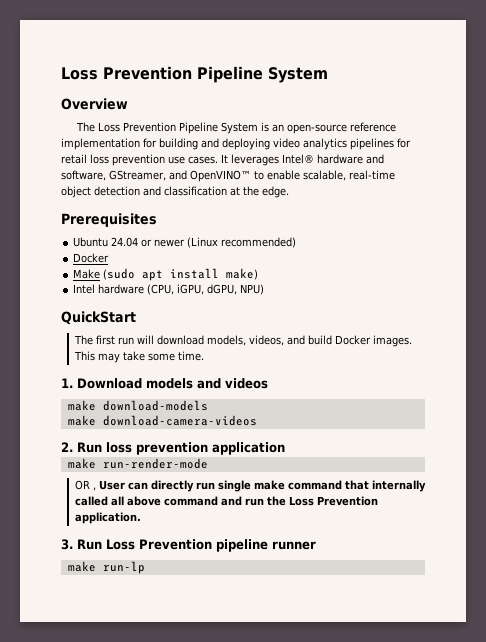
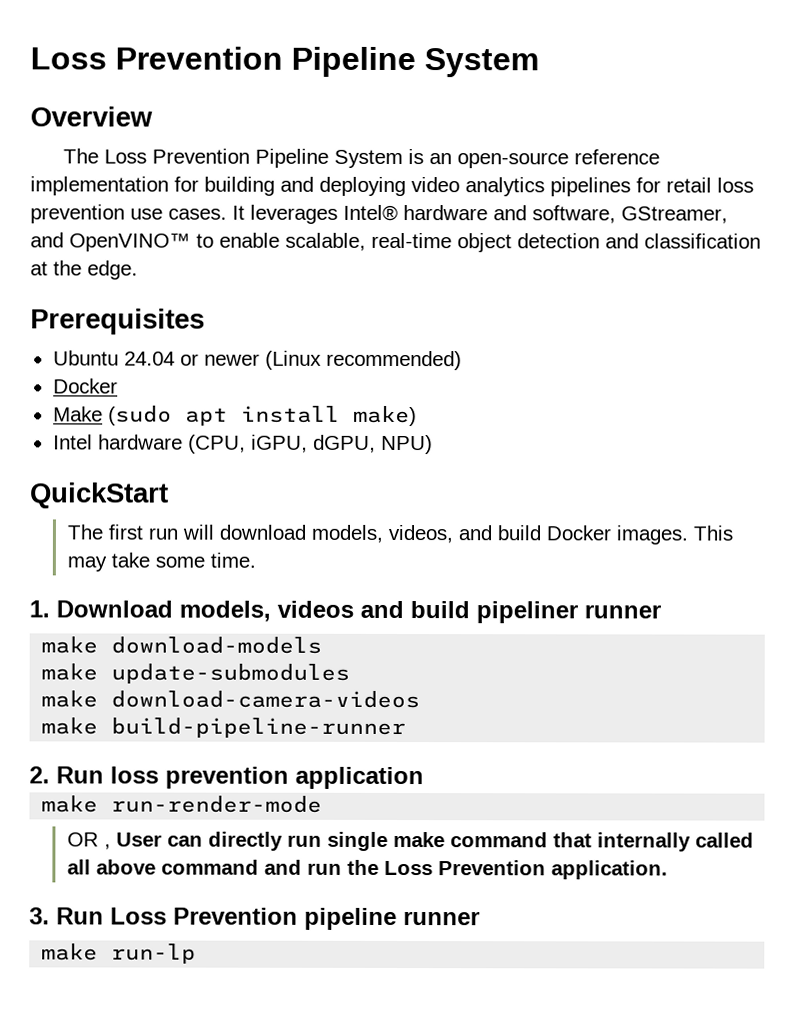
- 1. Download models and videos
+ 1. Download models, videos and build pipeliner runner
+ make update-submodules
+ make build-pipeline-runner

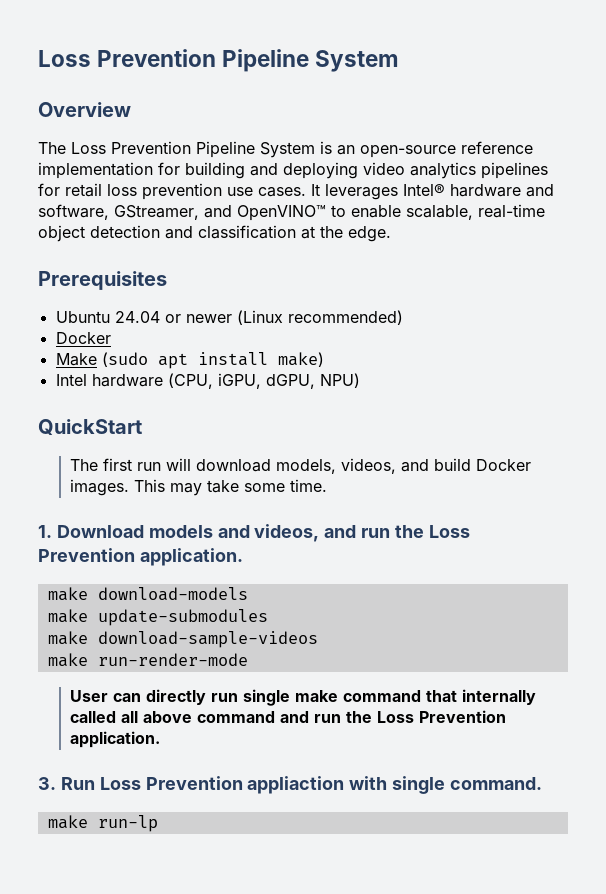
- 1. Download models, videos and build pipeliner runner
+ 1. Download models and videos, and run the Loss Prevention application.
- make download-camera-videos
- make build-pipeline-runner
- 2. Run loss prevention application
+ make download-sample-videos
- OR , User can directly run single make command that internally called all above command and run the Loss Prevention application.
+ User can directly run single make command that internally called all above command and run the Loss Prevention application.
- 3. Run Loss Prevention pipeline runner
+ 3. Run Loss Prevention appliaction with single command.

